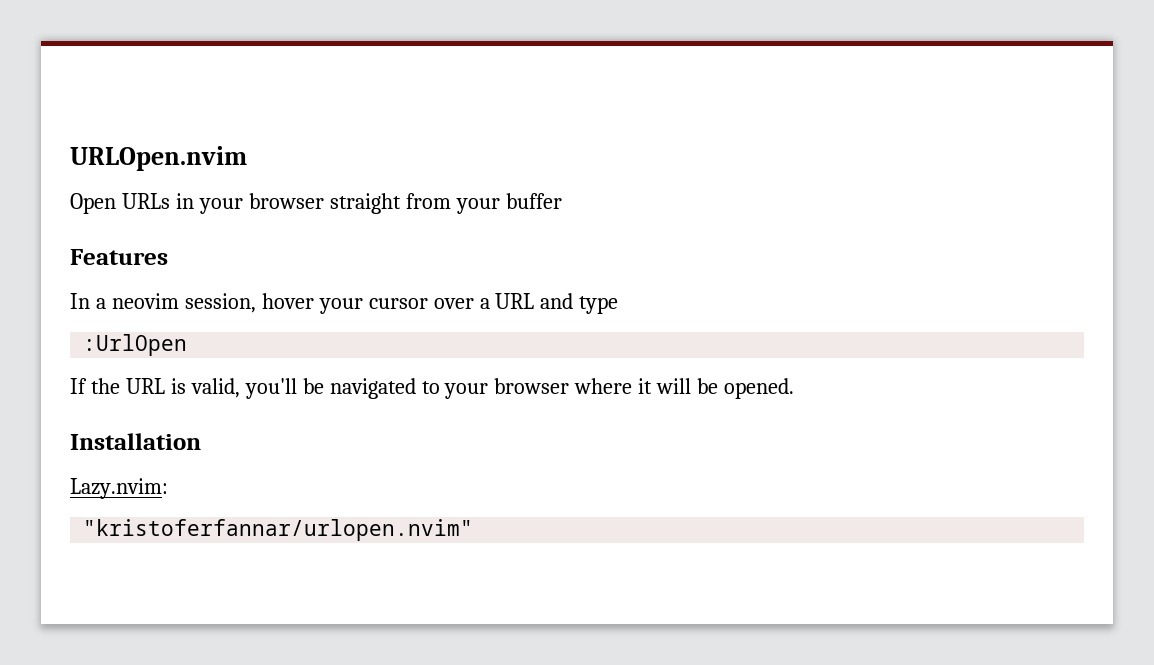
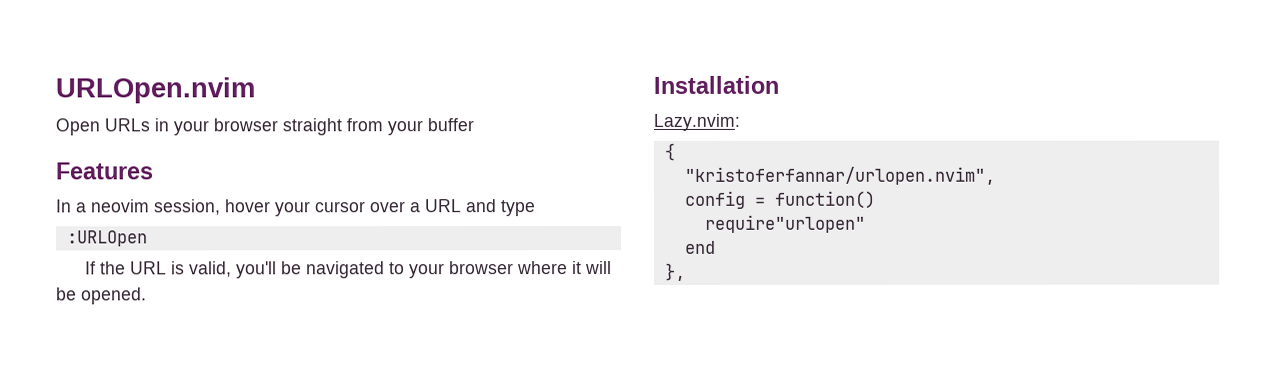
- :UrlOpen
+ :URLOpen
- "kristoferfannar/urlopen.nvim"
+ {
+ "kristoferfannar/urlopen.nvim",
+ config = function()
+ require"urlopen"
+ end
+ },

